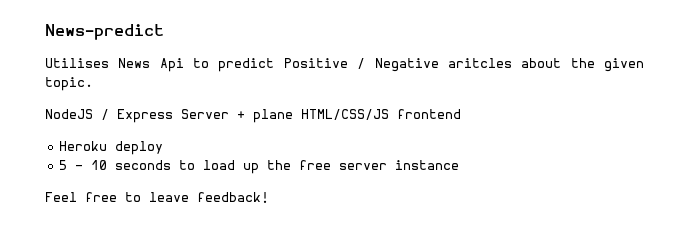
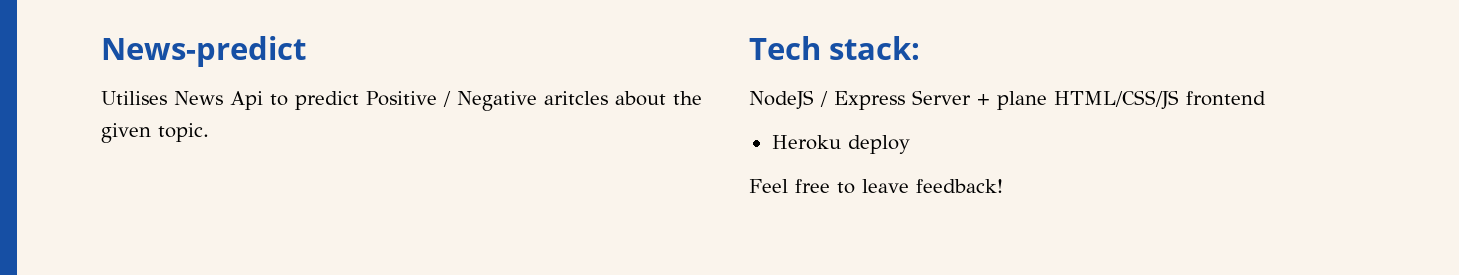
+ Tech stack:
- 5 - 10 seconds to load up the free server instance

